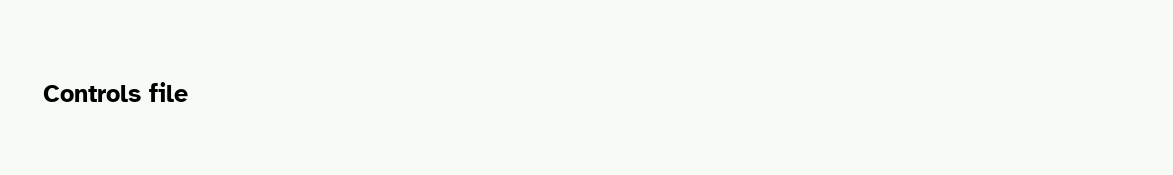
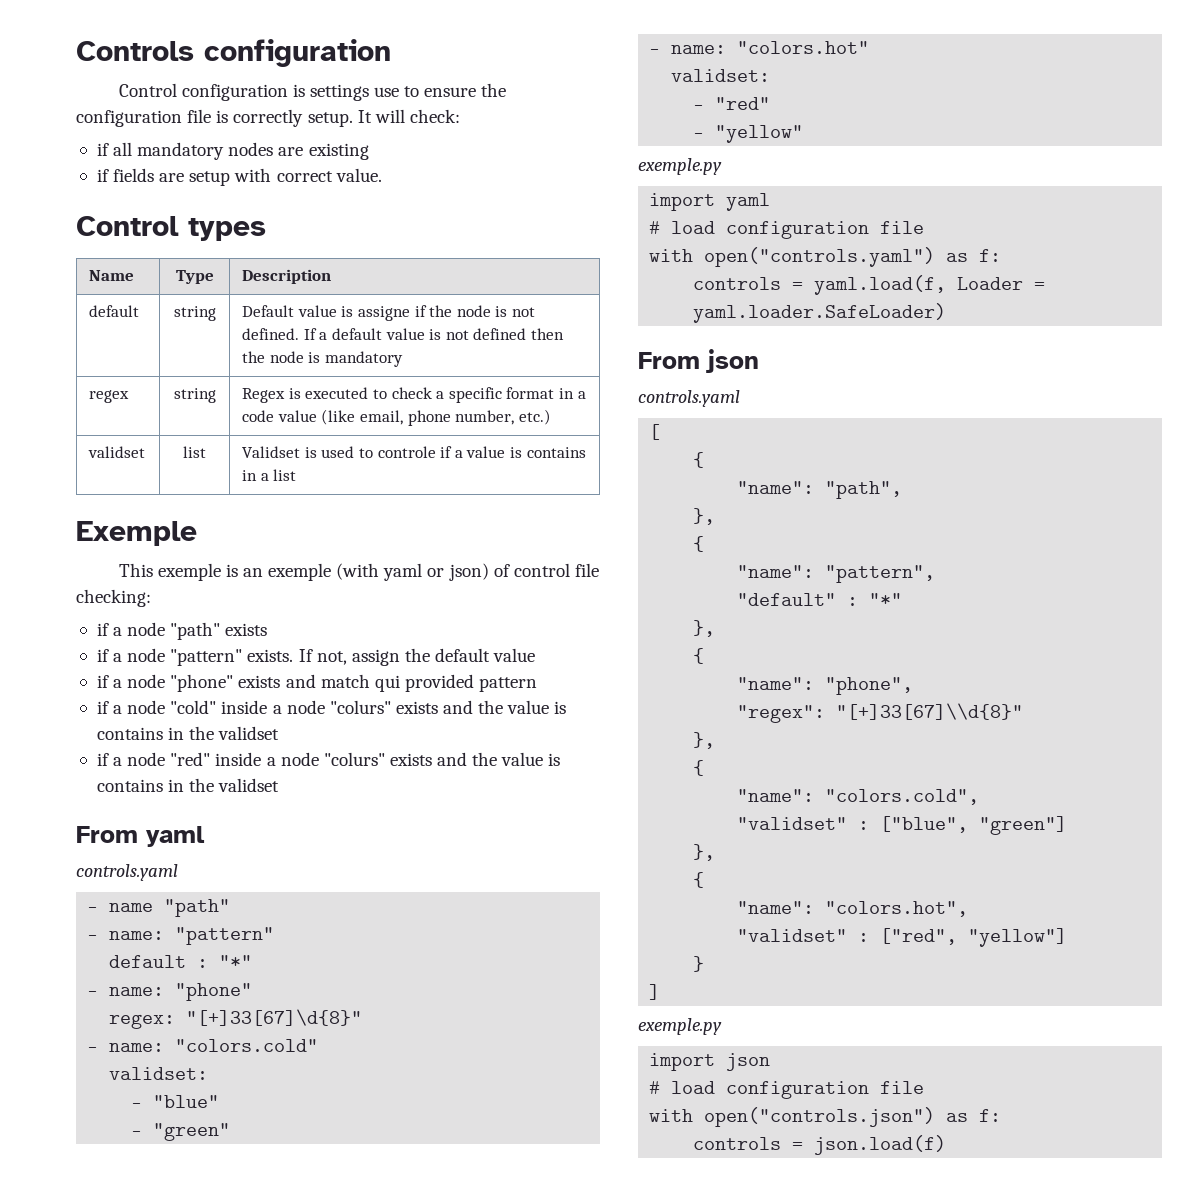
- Controls file
+ Controls configuration
+ Control configuration is settings use to ensure the configuration file is correctly setup. It will check:
+ if all mandatory nodes are existing
+ if fields are setup with correct value.
+ Control types
+ Name | Type | Description
+ default | string | Default value is assigne if the node is not defined. If a default value is not defined then the node is mandatory
+ regex | string | Regex is executed to check a specific format in a code value (like email, phone number, etc.)
+ validset | list | Validset is used to controle if a value is contains in a list
+ Exemple
+ This exemple is an exemple (with yaml or json) of control file checking:
+ if a node "path" exists
+ if a node "pattern" exists. If not, assign the default value
+ if a node "phone" exists and match qui provided pattern
+ if a node "cold" inside a node "colurs" exists and the value is contains in the validset
+ if a node "red" inside a node "colurs" exists and the value is contains in the validset
+ From yaml
+ controls.yaml
+ - name "path"
+ - name: "pattern"
+ default : "*"
+ - name: "phone"
+ regex: "[+]33[67]\d{8}"
+ - name: "colors.cold"
+ validset:
+ - "blue"
+ - "green"
+ - name: "colors.hot"
+ validset:
+ - "red"
+ - "yellow"
+ exemple.py
+ import yaml
+ # load configuration file
+ with open("controls.yaml") as f:
+ controls = yaml.load(f, Loader = yaml.loader.SafeLoader)
+ From json
+ controls.yaml
+ [
+ {
+ "name": "path",
+ },
+ {
+ "name": "pattern",
+ "default" : "*"
+ },
+ {
+ "name": "phone",
+ "regex": "[+]33[67]\\d{8}"
+ },
+ {
+ "name": "colors.cold",
+ "validset" : ["blue", "green"]
+ },
+ {
+ "name": "colors.hot",
+ "validset" : ["red", "yellow"]
+ }
+ ]
+ exemple.py
+ import json
+ # load configuration file
+ with open("controls.json") as f:
+ controls = json.load(f)

